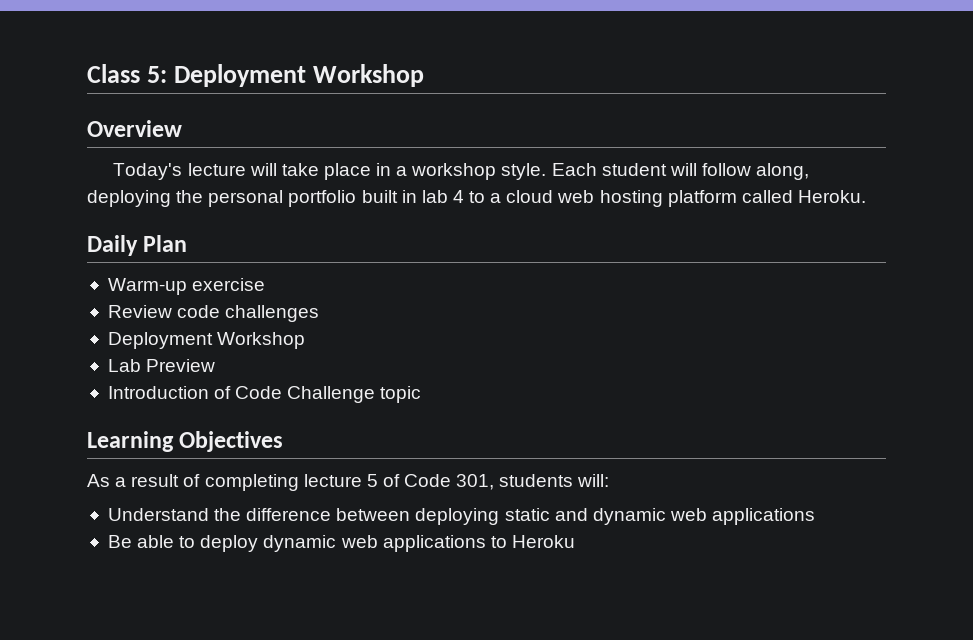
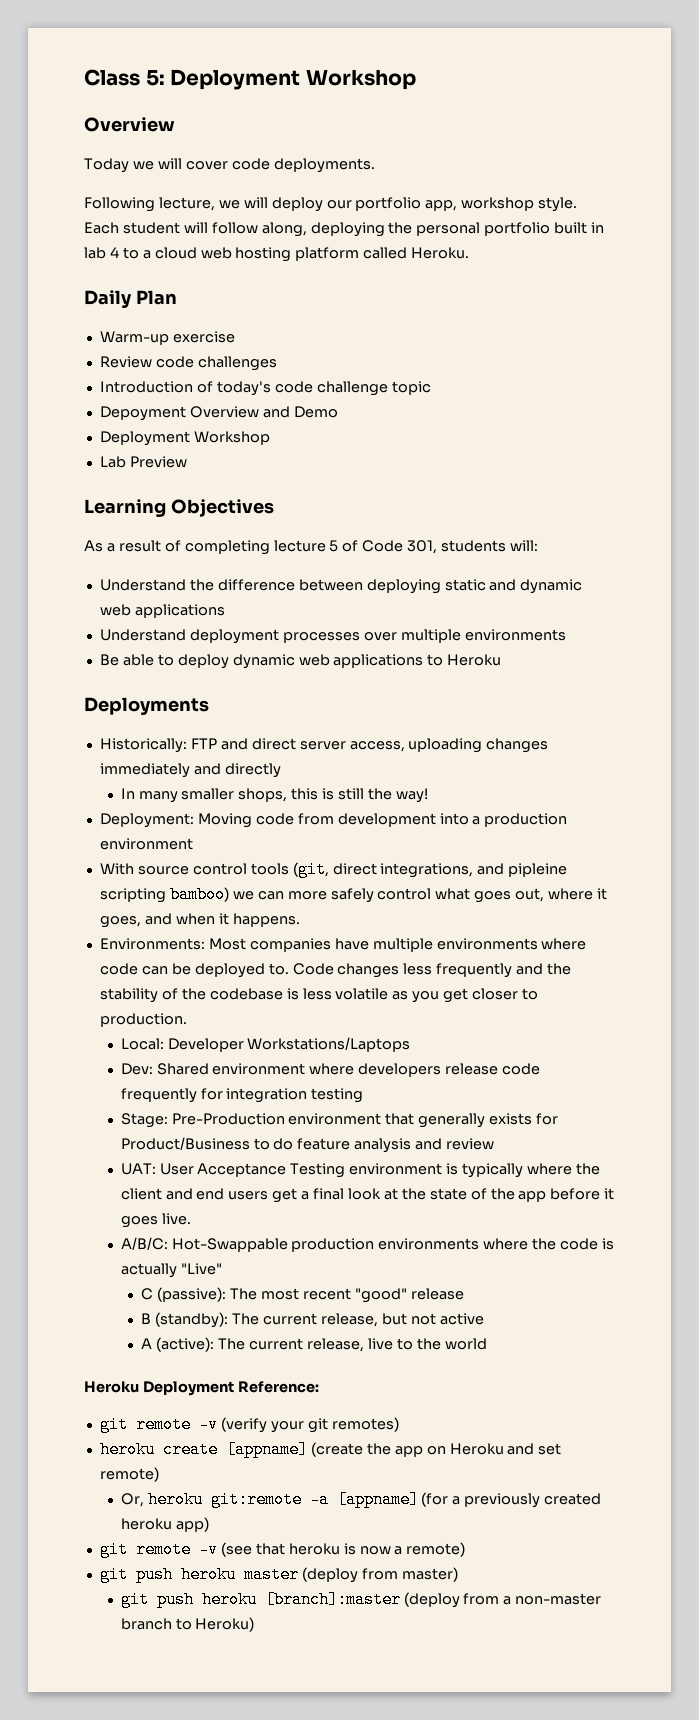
- Today's lecture will take place in a workshop style.
+ Today we will cover code deployments.
+ Following lecture, we will deploy our portfolio app, workshop style.
+ Introduction of today's code challenge topic
+ Depoyment Overview and Demo
- Introduction of Code Challenge topic
+ Understand deployment processes over multiple environments
+ Deployments
+ Historically: FTP and direct server access, uploading changes immediately and directly
+ In many smaller shops, this is still the way!
+ Deployment: Moving code from development into a production environment
+ With source control tools (git, direct integrations, and pipleine scripting bamboo) we can more safely control what goes out, where it goes, and when it happens.
+ Environments: Most companies have multiple environments where code can be deployed to. Code changes less frequently and the stability of the codebase is less volatile as you get closer to production.
+ Local: Developer Workstations/Laptops
+ Dev: Shared environment where developers release code frequently for integration testing
+ Stage: Pre-Production environment that generally exists for Product/Business to do feature analysis and review
+ UAT: User Acceptance Testing environment is typically where the client and end users get a final look at the state of the app before it goes live.
+ A/B/C: Hot-Swappable production environments where the code is actually "Live"
+ C (passive): The most recent "good" release
+ B (standby): The current release, but not active
+ A (active): The current release, live to the world
+ Heroku Deployment Reference:
+ git remote -v (verify your git remotes)
+ heroku create [appname] (create the app on Heroku and set remote)
+ Or, heroku git:remote -a [appname] (for a previously created heroku app)
+ git remote -v (see that heroku is now a remote)
+ git push heroku master (deploy from master)
+ git push heroku [branch]:master (deploy from a non-master branch to Heroku)

